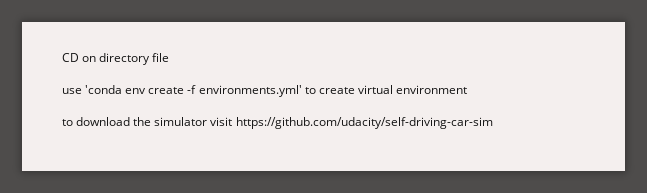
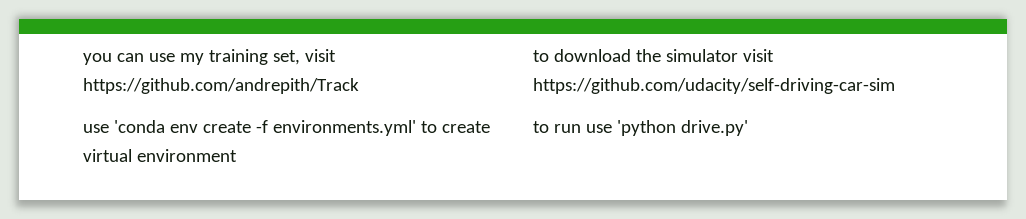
- CD on directory file
+ you can use my training set, visit https://github.com/andrepith/Track
+ to run use 'python drive.py'

